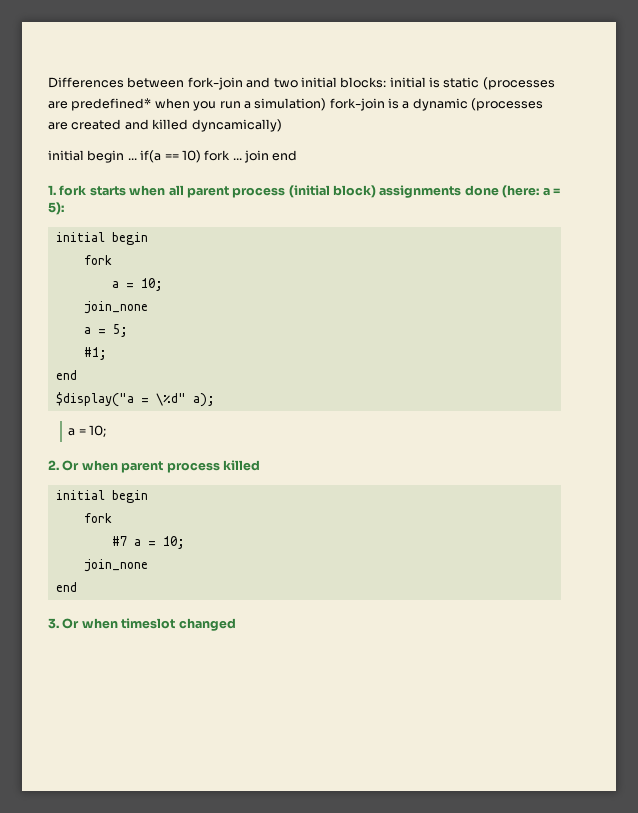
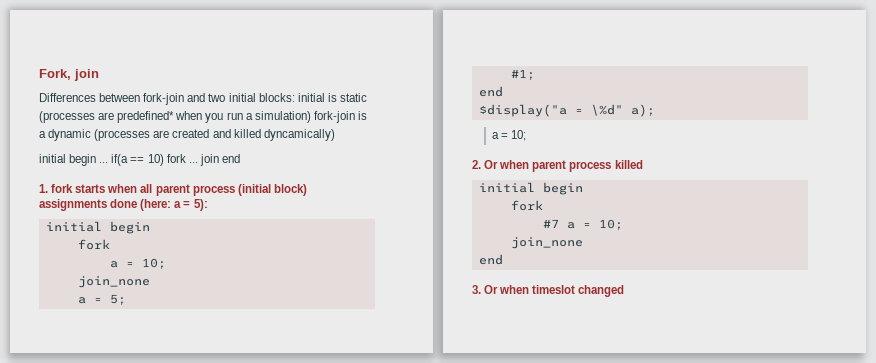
+ Fork, join

